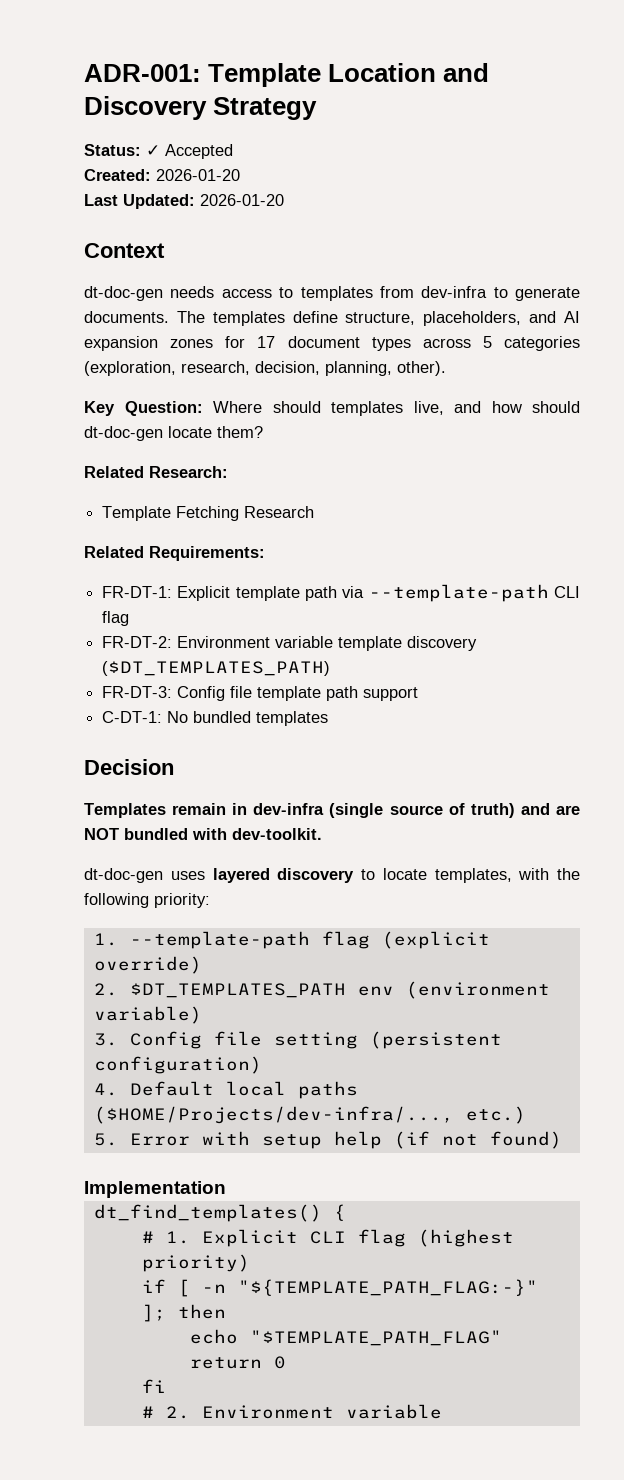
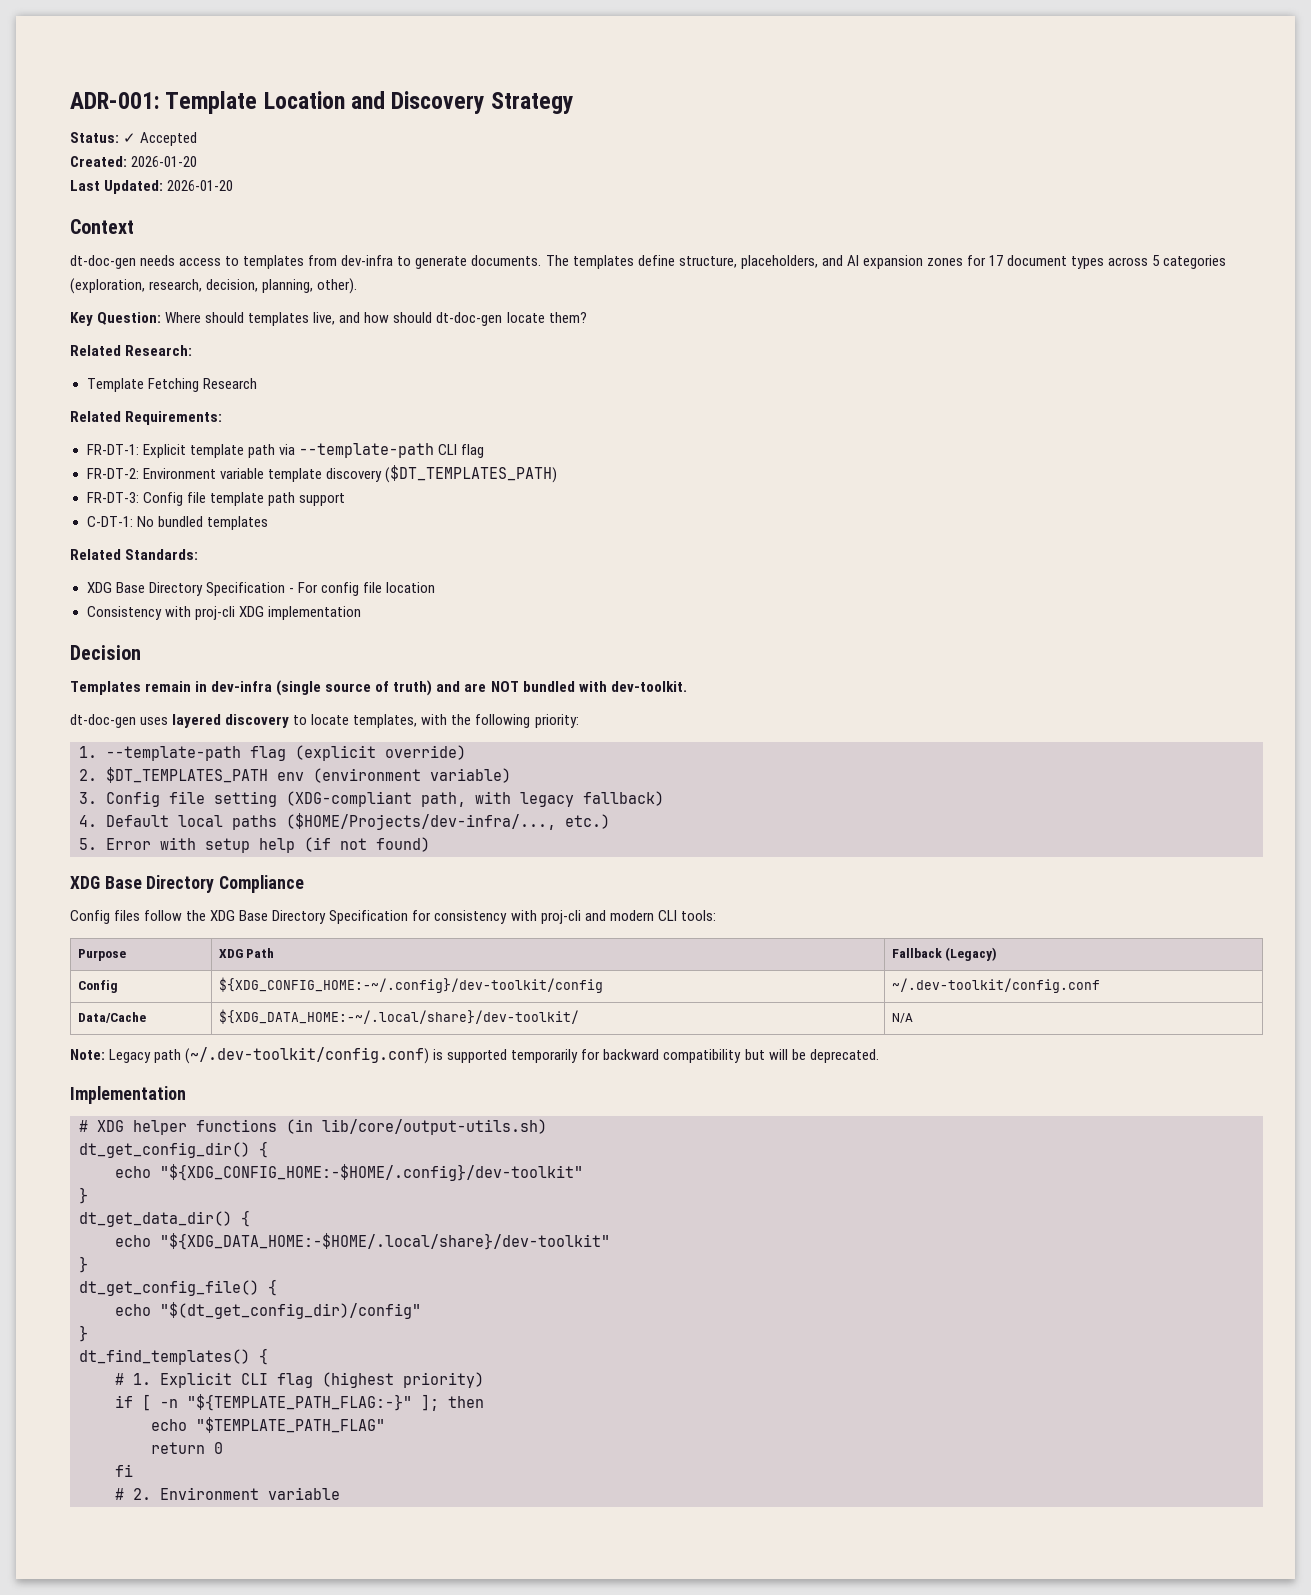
+ Related Standards:
+ XDG Base Directory Specification - For config file location
+ Consistency with proj-cli XDG implementation
- 3. Config file setting (persistent configuration)
+ 3. Config file setting (XDG-compliant path, with legacy fallback)
+ XDG Base Directory Compliance
+ Config files follow the XDG Base Directory Specification for consistency with proj-cli and modern CLI tools:
+ Purpose | XDG Path | Fallback (Legacy)
+ Config | ${XDG_CONFIG_HOME:-~/.config}/dev-toolkit/config | ~/.dev-toolkit/config.conf
+ Data/Cache | ${XDG_DATA_HOME:-~/.local/share}/dev-toolkit/ | N/A
+ Note: Legacy path (~/.dev-toolkit/config.conf) is supported temporarily for backward compatibility but will be deprecated.
  Implementation
+ # XDG helper functions (in lib/core/output-utils.sh)
+ dt_get_config_dir() {
+ echo "${XDG_CONFIG_HOME:-$HOME/.config}/dev-toolkit"
+ }
+ dt_get_data_dir() {
+ echo "${XDG_DATA_HOME:-$HOME/.local/share}/dev-toolkit"
+ }
+ dt_get_config_file() {
+ echo "$(dt_get_config_dir)/config"
+ }

